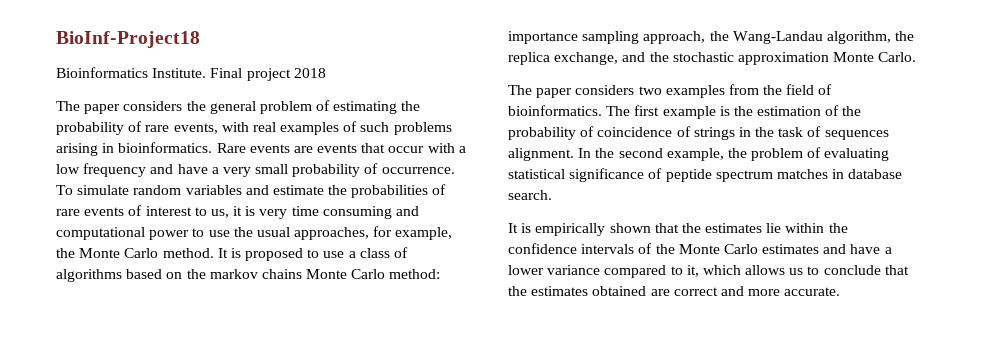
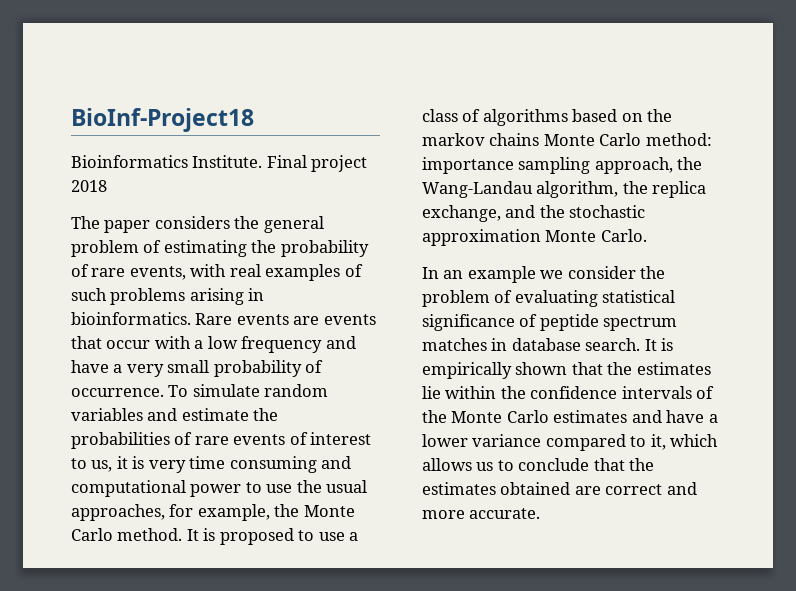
- The paper considers two examples from the field of bioinformatics. The first example is the estimation of the probability of coincidence of strings in the task of sequences alignment. In the second example, the problem of evaluating statistical significance of peptide spectrum matches in database search.
- It is empirically shown that the estimates lie within the confidence intervals of the Monte Carlo estimates and have a lower variance compared to it, which allows us to conclude that the estimates obtained are correct and more accurate.
+ In an example we consider the problem of evaluating statistical significance of peptide spectrum matches in database search. It is empirically shown that the estimates lie within the confidence intervals of the Monte Carlo estimates and have a lower variance compared to it, which allows us to conclude that the estimates obtained are correct and more accurate.

